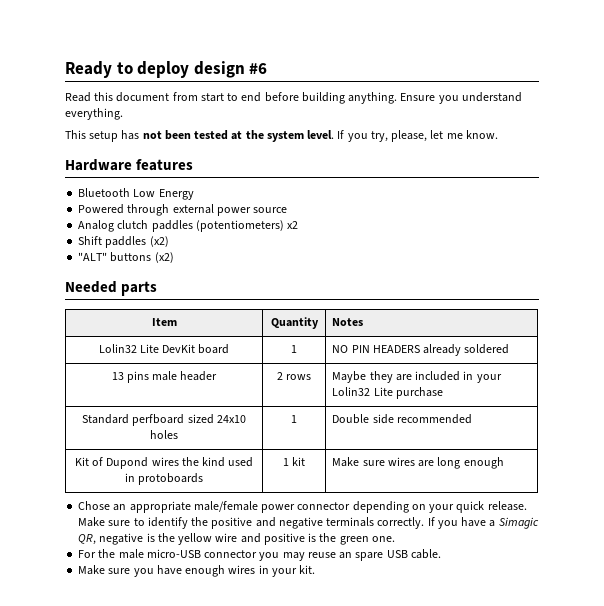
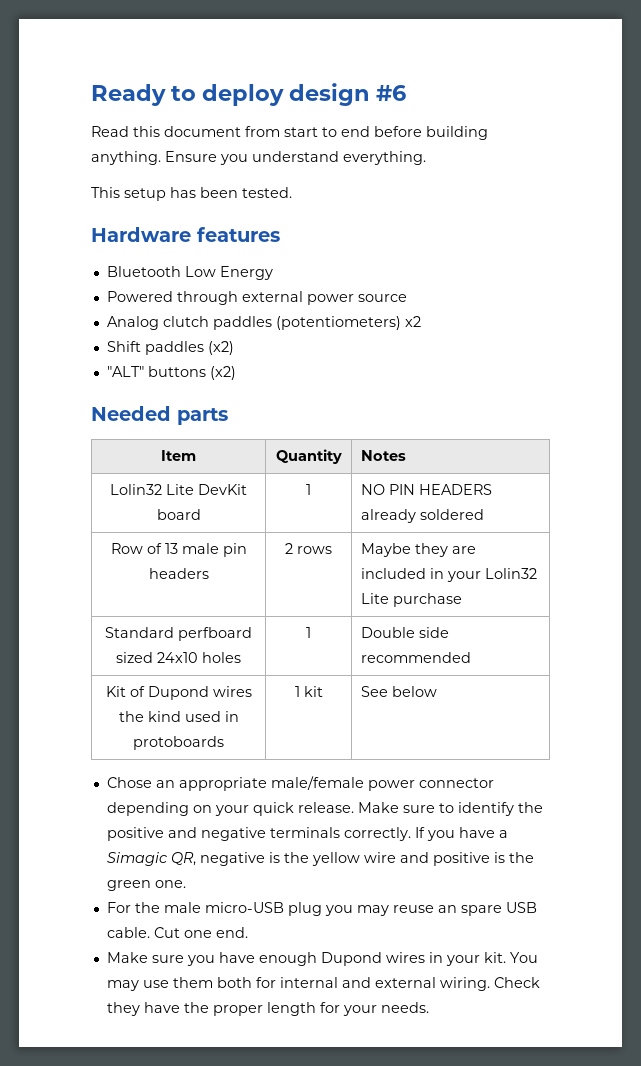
- This setup has not been tested at the system level. If you try, please, let me know.
+ This setup has been tested.
- 13 pins male header | 2 rows | Maybe they are included in your Lolin32 Lite purchase
+ Row of 13 male pin headers | 2 rows | Maybe they are included in your Lolin32 Lite purchase
- Kit of Dupond wires the kind used in protoboards | 1 kit | Make sure wires are long enough
+ Kit of Dupond wires the kind used in protoboards | 1 kit | See below
- For the male micro-USB connector you may reuse an spare USB cable.
+ For the male micro-USB plug you may reuse an spare USB cable. Cut one end.
- Make sure you have enough wires in your kit.
+ Make sure you have enough Dupond wires in your kit.
+ You may use them both for internal and external wiring. Check they have the proper length for your needs.

